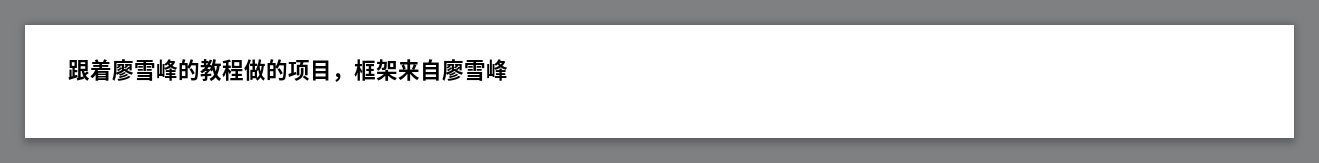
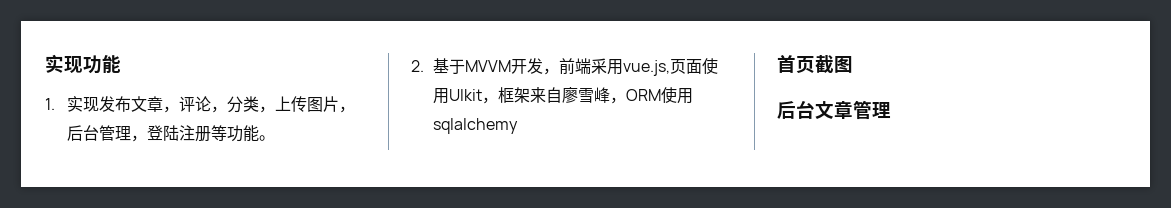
- 跟着廖雪峰的教程做的项目，框架来自廖雪峰
+ 实现功能
+ 1.实现发布文章，评论，分类，上传图片，后台管理，登陆注册等功能。
+ 2.基于MVVM开发，前端采用vue.js,页面使用UIkit，框架来自廖雪峰，ORM使用sqlalchemy
+ 首页截图
+ 后台文章管理

